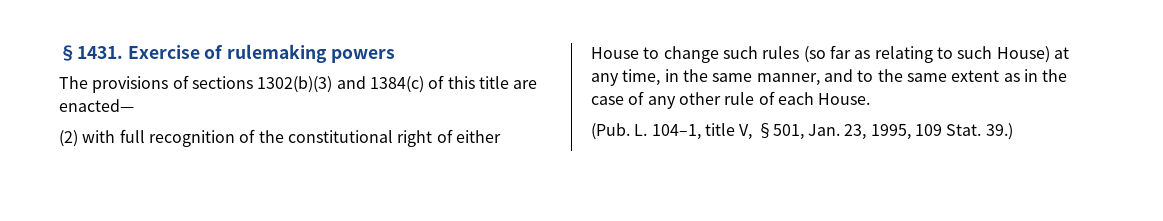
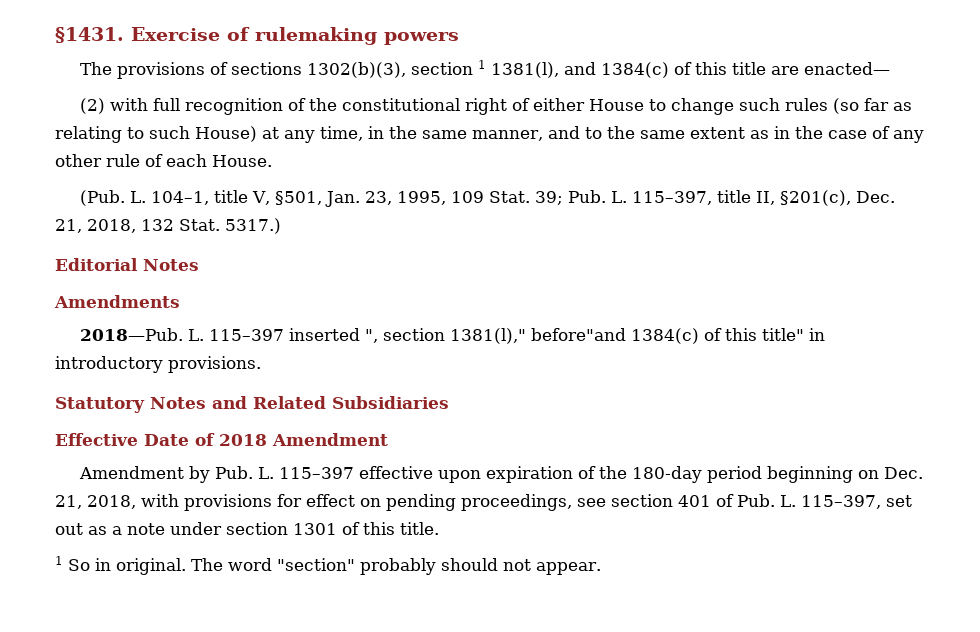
- The provisions of sections 1302(b)(3) and 1384(c) of this title are enacted—
+ The provisions of sections 1302(b)(3), section 1 1381(l), and 1384(c) of this title are enacted—
- 39.)
+ 39; Pub. L. 115–397, title II, §201(c), Dec. 21, 2018, 132 Stat. 5317.)
+ Editorial Notes
+ Amendments
+ 2018—Pub. L. 115–397 inserted ", section 1381(l)," before"and 1384(c) of this title" in introductory provisions.
+ Statutory Notes and Related Subsidiaries
+ Effective Date of 2018 Amendment
+ Amendment by Pub. L. 115–397 effective upon expiration of the 180-day period beginning on Dec. 21, 2018, with provisions for effect on pending proceedings, see section 401 of Pub. L. 115–397, set out as a note under section 1301 of this title.
+ 1 So in original. The word "section" probably should not appear.

